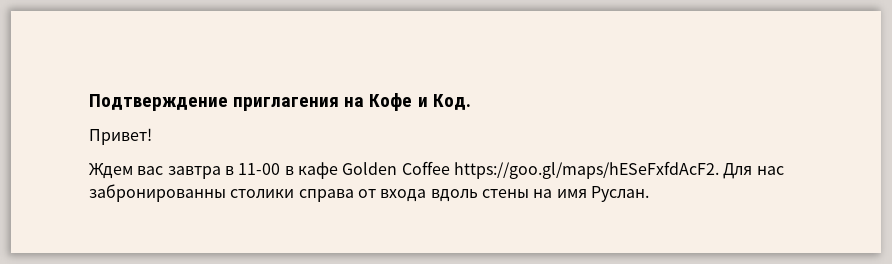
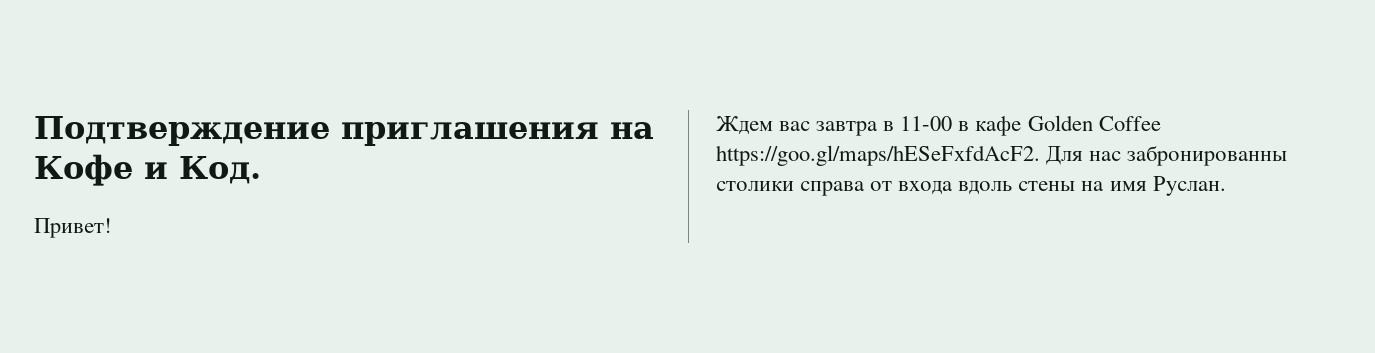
- Подтверждение приглагения на Кофе и Код.
+ Подтверждение приглашения на Кофе и Код.

